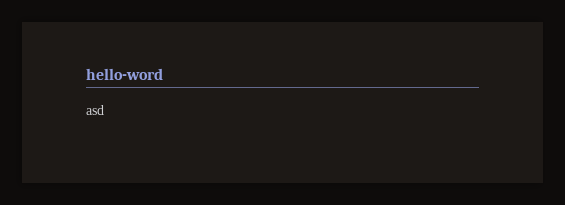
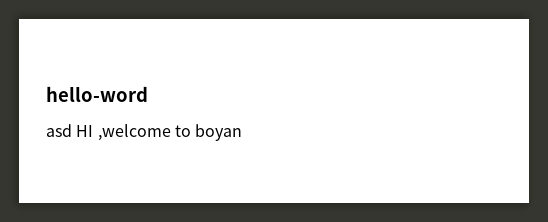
- asd
+ asd HI ,welcome to boyan

